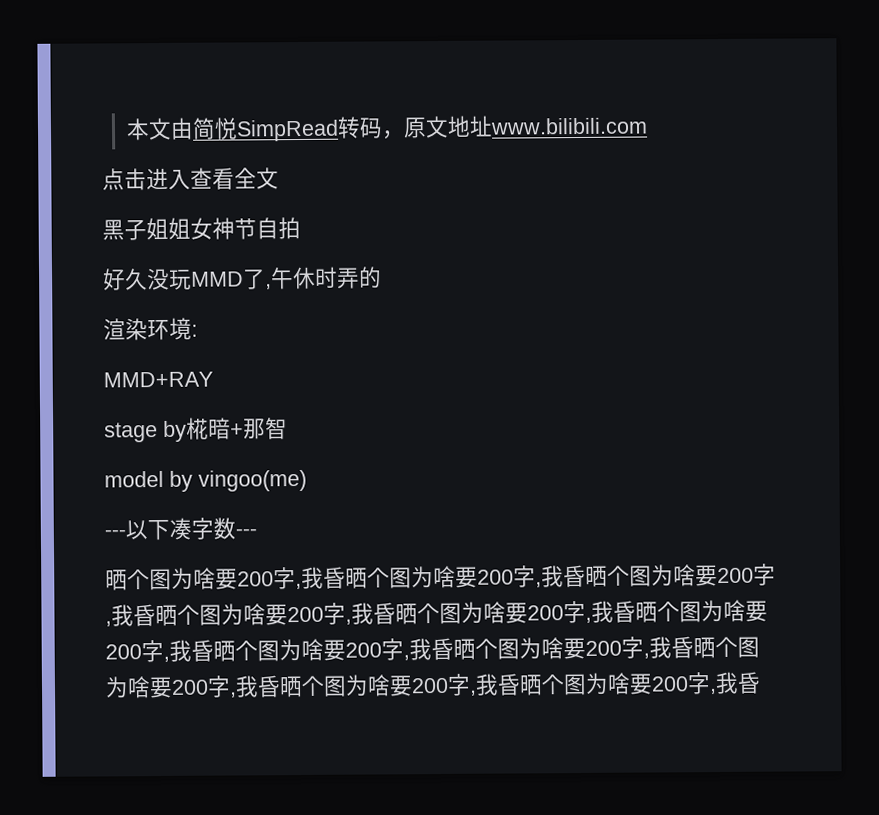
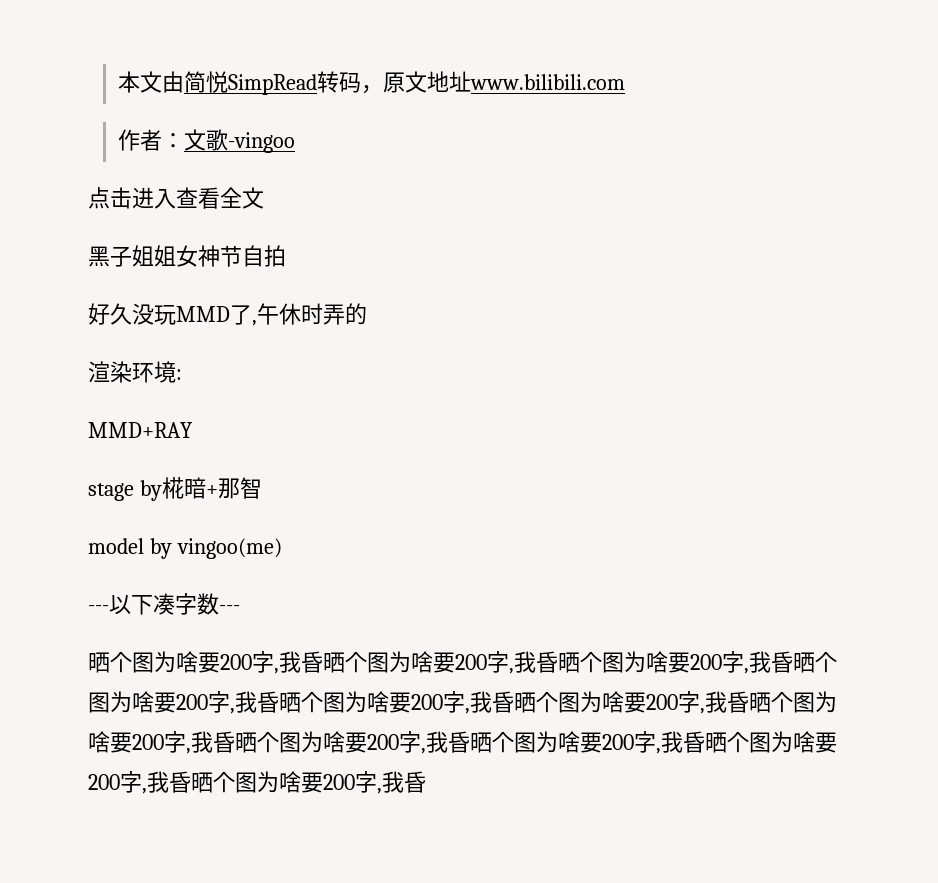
+ 作者：文歌-vingoo

